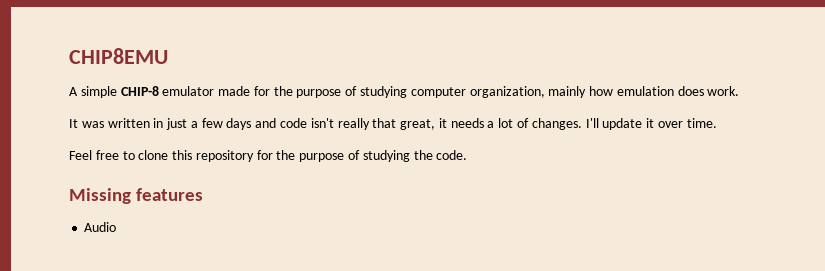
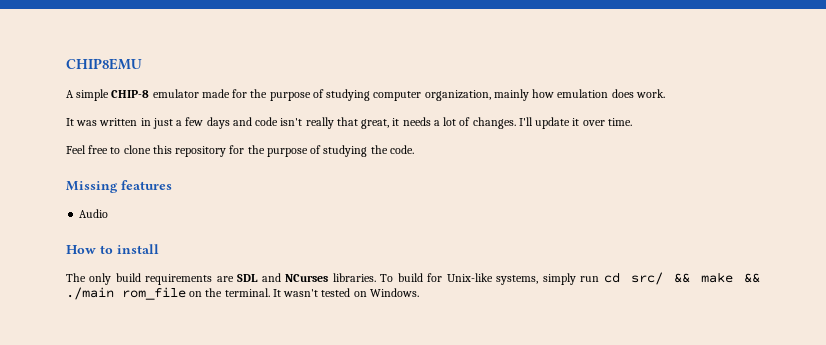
+ How to install
+ The only build requirements are SDL and NCurses libraries. To build for Unix-like systems, simply run cd src/ && make && ./main rom_file on the terminal. It wasn't tested on Windows.

